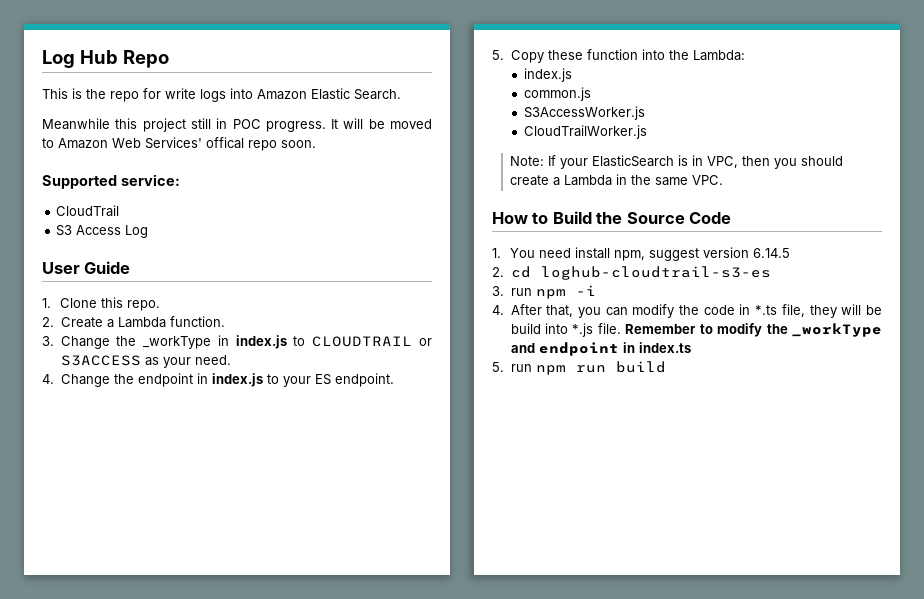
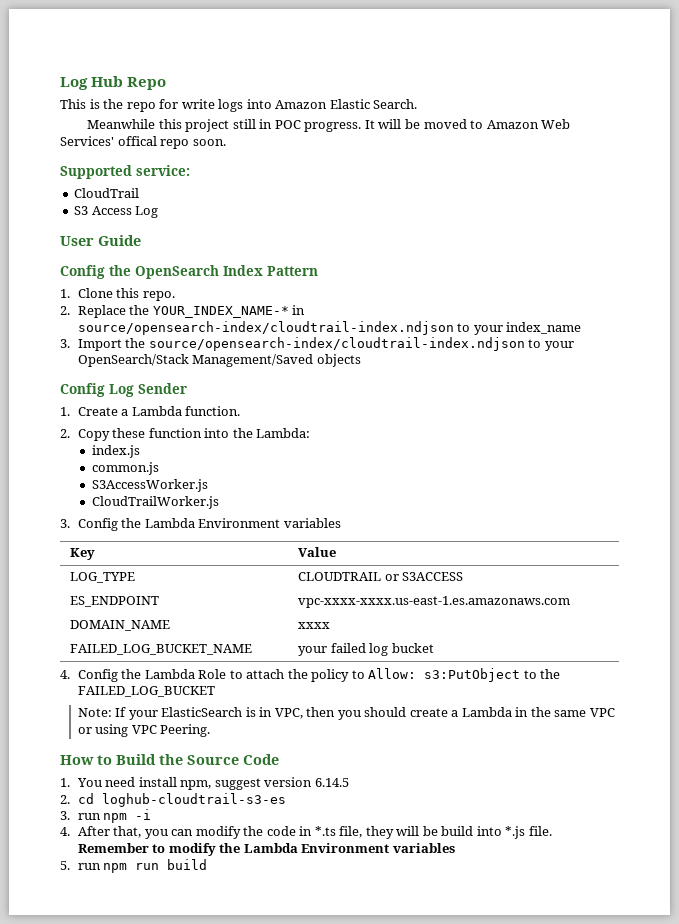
+ Config the OpenSearch Index Pattern
- 2. Create a Lambda function.
- 3. Change the _workType in index.js to CLOUDTRAIL or S3ACCESS as your need.
- 4. Change the endpoint in index.js to your ES endpoint.
- 5. Copy these function into the Lambda:
+ 2. Replace the YOUR_INDEX_NAME-* in source/opensearch-index/cloudtrail-index.ndjson to your index_name
+ 3. Import the source/opensearch-index/cloudtrail-index.ndjson to your OpenSearch/Stack Management/Saved objects
+ Config Log Sender
+ 1. Create a Lambda function.
+ 2. Copy these function into the Lambda:
+ 3. Config the Lambda Environment variables
+ Key | Value
+ LOG_TYPE | CLOUDTRAIL or S3ACCESS
+ ES_ENDPOINT | vpc-xxxx-xxxx.us-east-1.es.amazonaws.com
+ DOMAIN_NAME | xxxx
+ FAILED_LOG_BUCKET_NAME | your failed log bucket
+ 4. Config the Lambda Role to attach the policy to Allow: s3:PutObject to the FAILED_LOG_BUCKET
- Note: If your ElasticSearch is in VPC, then you should create a Lambda in the same VPC.
+ Note: If your ElasticSearch is in VPC, then you should create a Lambda in the same VPC or using VPC Peering.
- Remember to modify the _workType and endpoint in index.ts
+ Remember to modify the Lambda Environment variables

